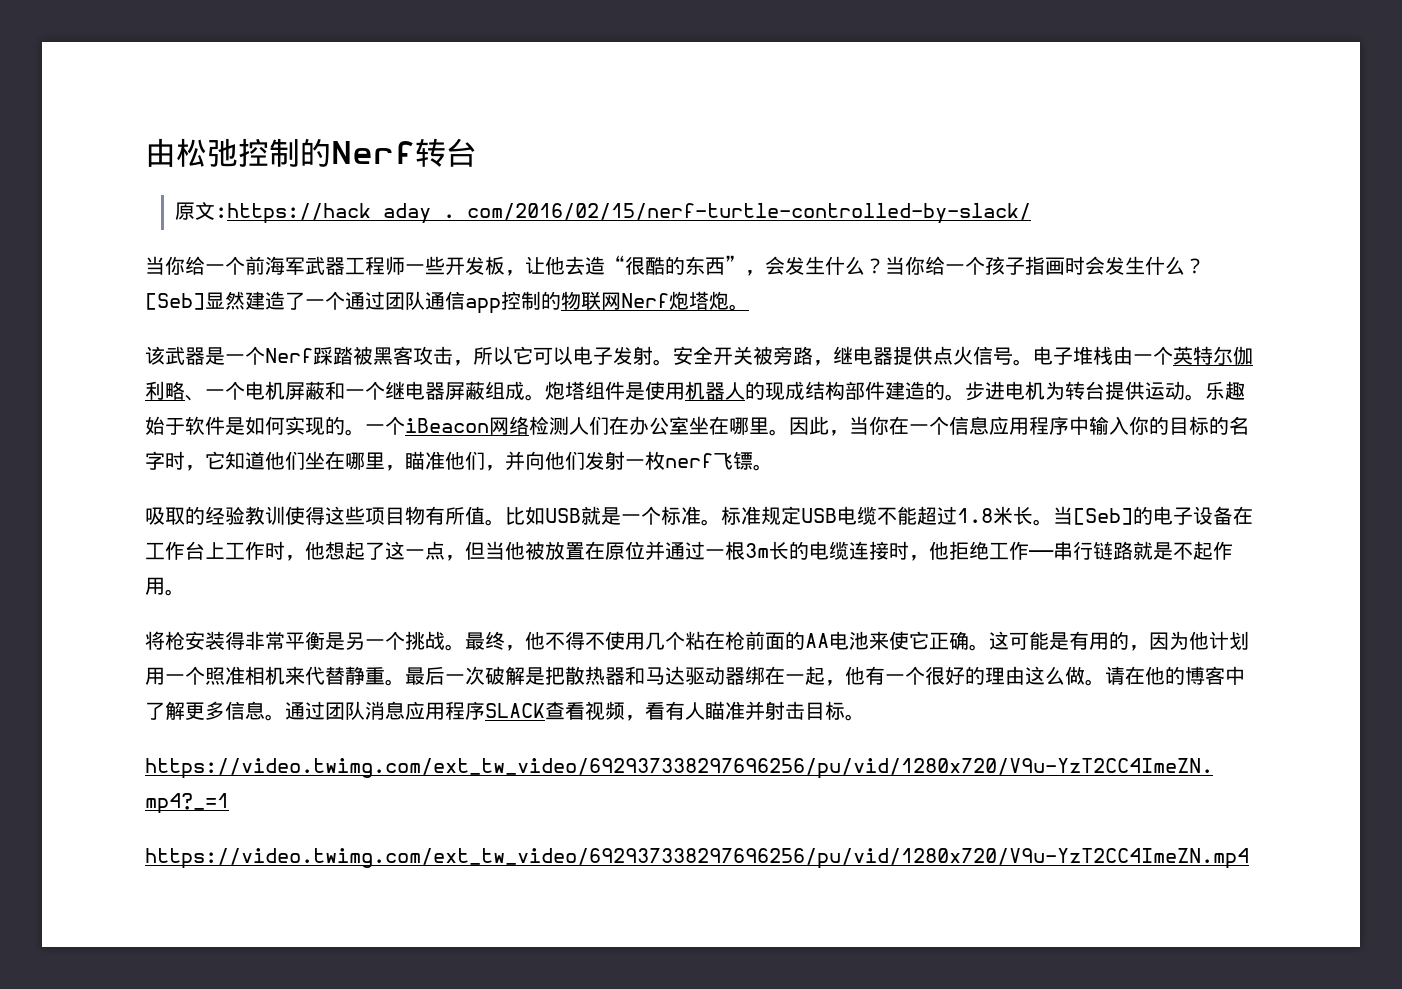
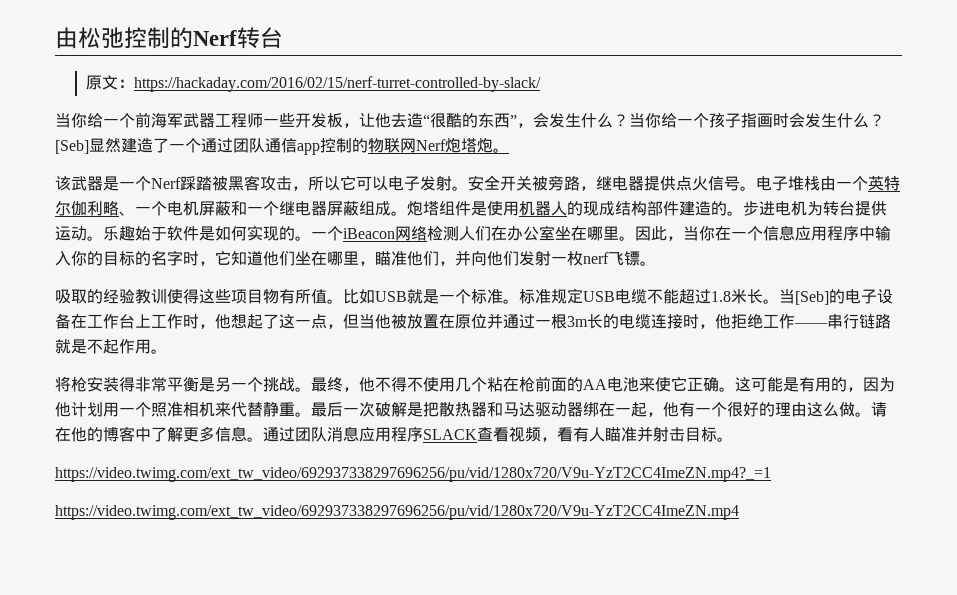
- 原文:https://hack aday . com/2016/02/15/nerf-turtle-controlled-by-slack/
+ 原文：https://hackaday.com/2016/02/15/nerf-turret-controlled-by-slack/

